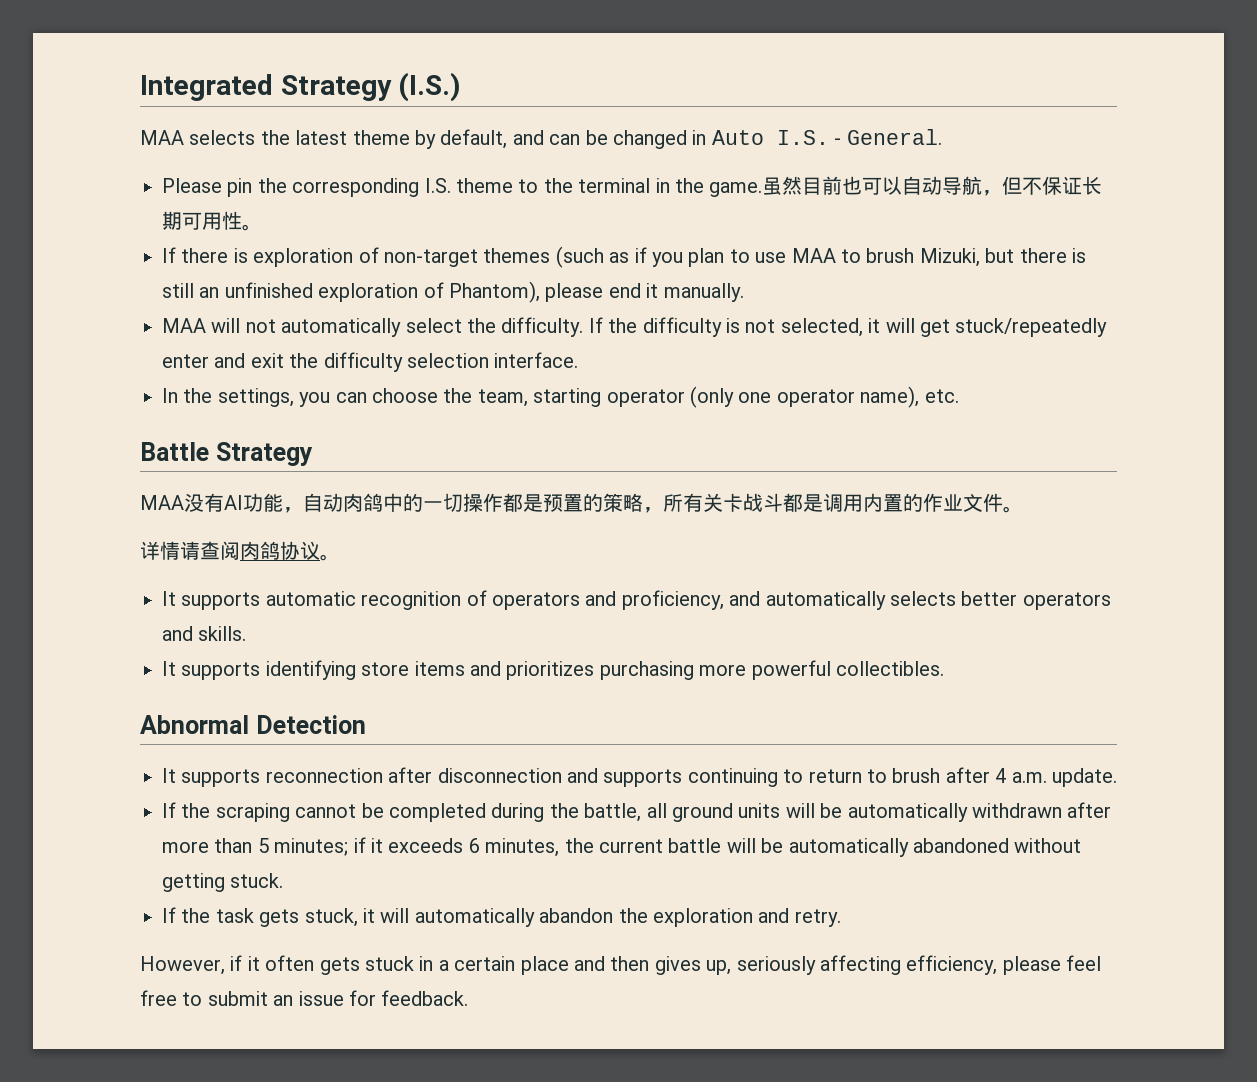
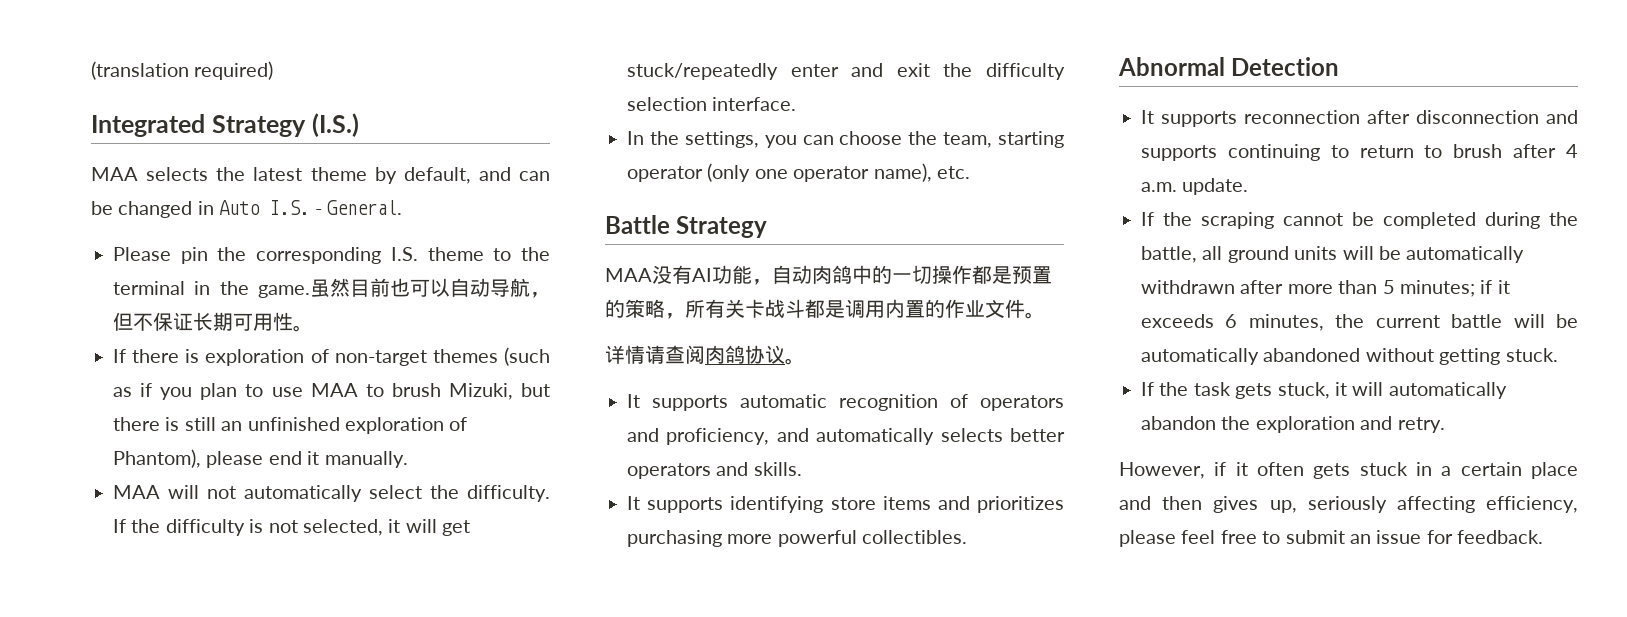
+ (translation required)

